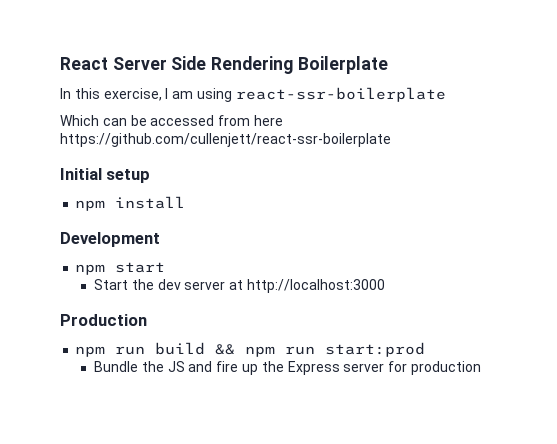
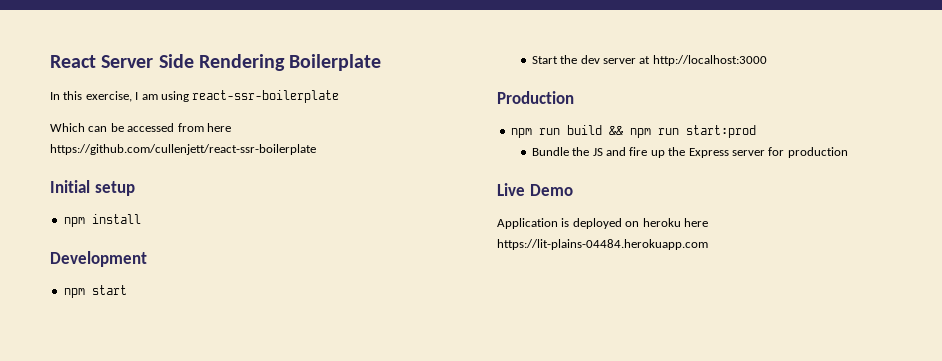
+ Live Demo
+ Application is deployed on heroku here https://lit-plains-04484.herokuapp.com

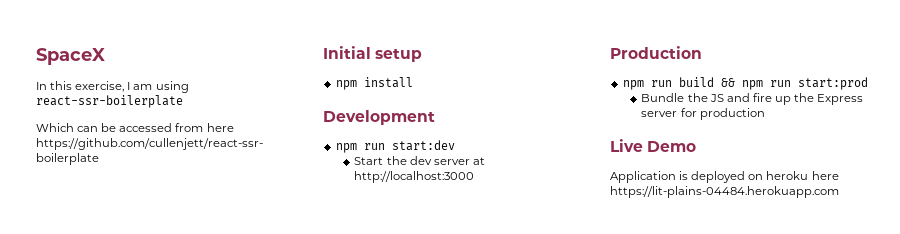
- React Server Side Rendering Boilerplate
+ SpaceX
- npm start
+ npm run start:dev

